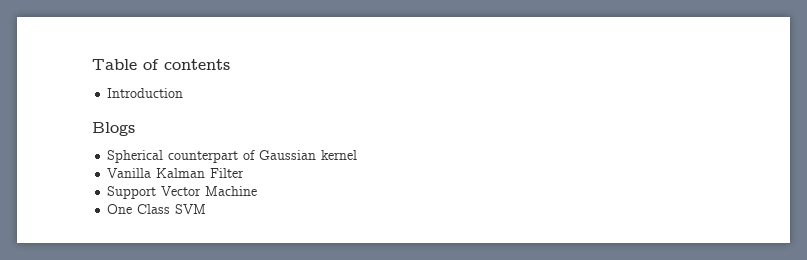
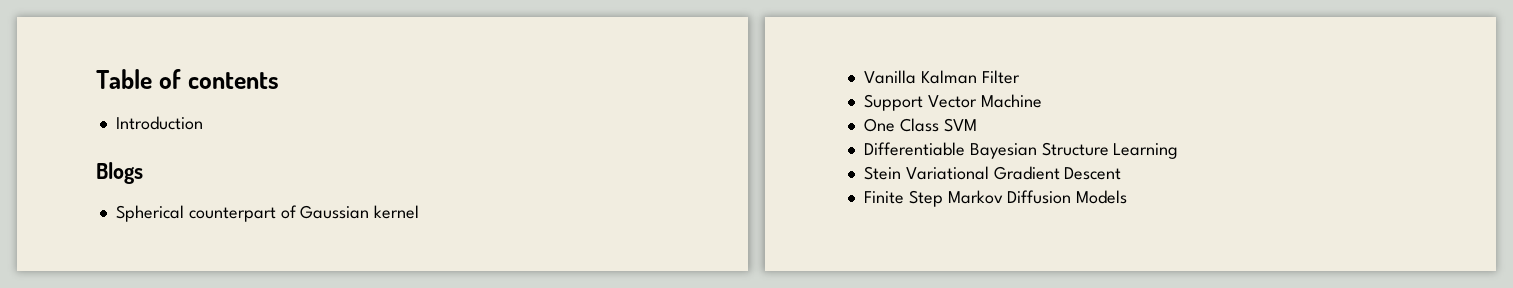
+ Differentiable Bayesian Structure Learning
+ Stein Variational Gradient Descent
+ Finite Step Markov Diffusion Models

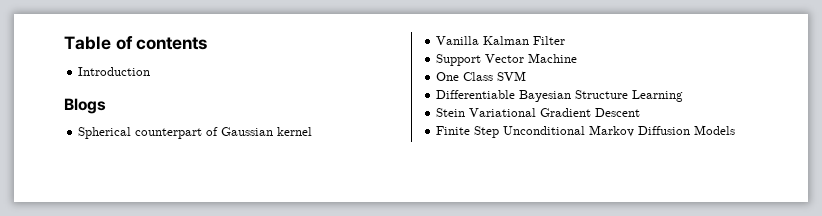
- Finite Step Markov Diffusion Models
+ Finite Step Unconditional Markov Diffusion Models

